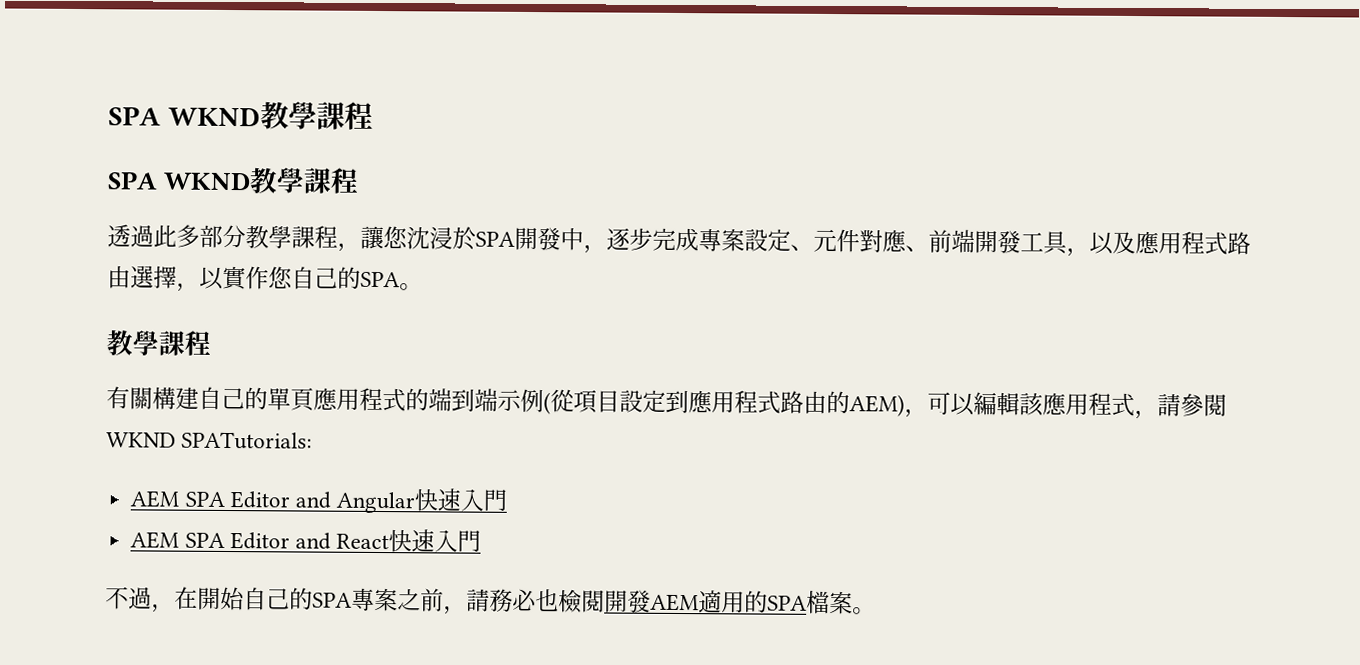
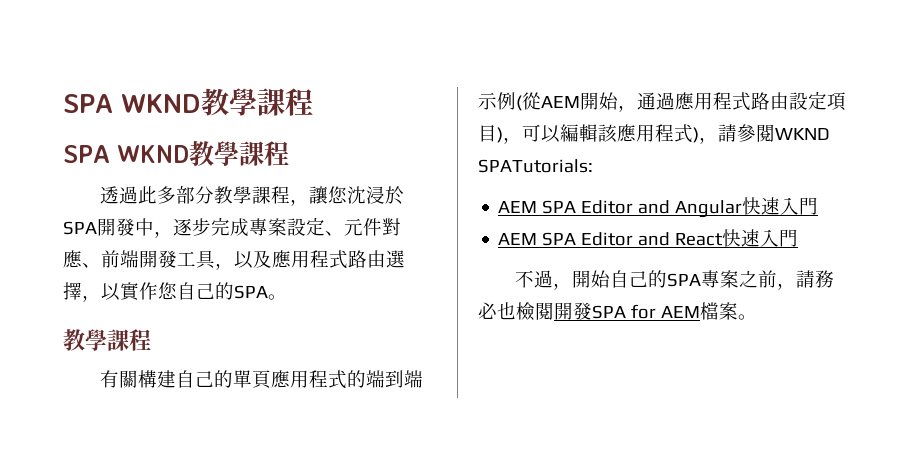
- 有關構建自己的單頁應用程式的端到端示例(從項目設定到應用程式路由的AEM)，可以編輯該應用程式，請參閱WKND SPATutorials:
+ 有關構建自己的單頁應用程式的端到端示例(從AEM開始，通過應用程式路由設定項目)，可以編輯該應用程式)，請參閱WKND SPATutorials:
- 不過，在開始自己的SPA專案之前，請務必也檢閱開發AEM適用的SPA檔案。
+ 不過，開始自己的SPA專案之前，請務必也檢閱開發SPA for AEM檔案。

